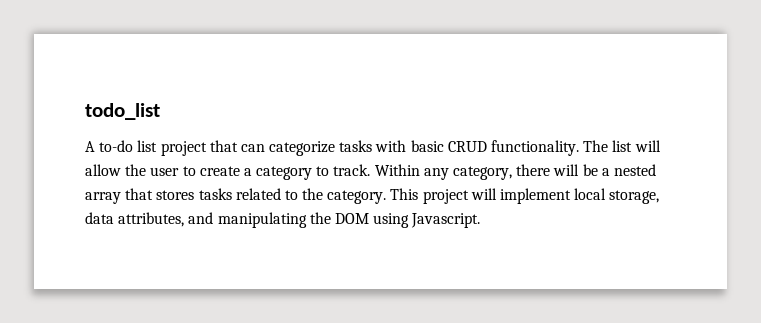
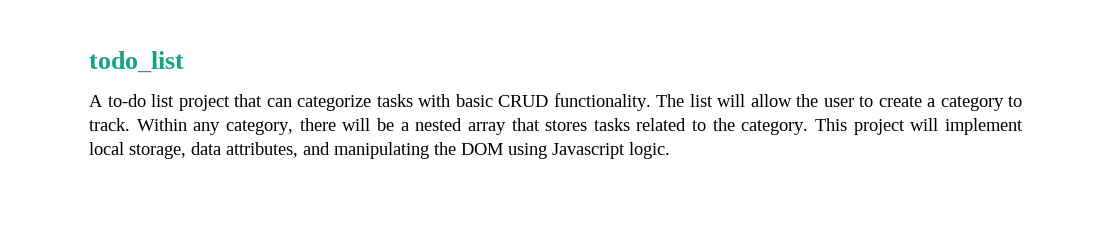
- This project will implement local storage, data attributes, and manipulating the DOM using Javascript.
+ This project will implement local storage, data attributes, and manipulating the DOM using Javascript logic.

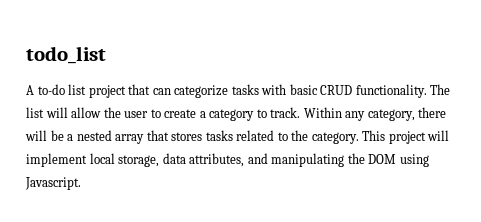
- This project will implement local storage, data attributes, and manipulating the DOM using Javascript logic.
+ This project will implement local storage, data attributes, and manipulating the DOM using Javascript.

